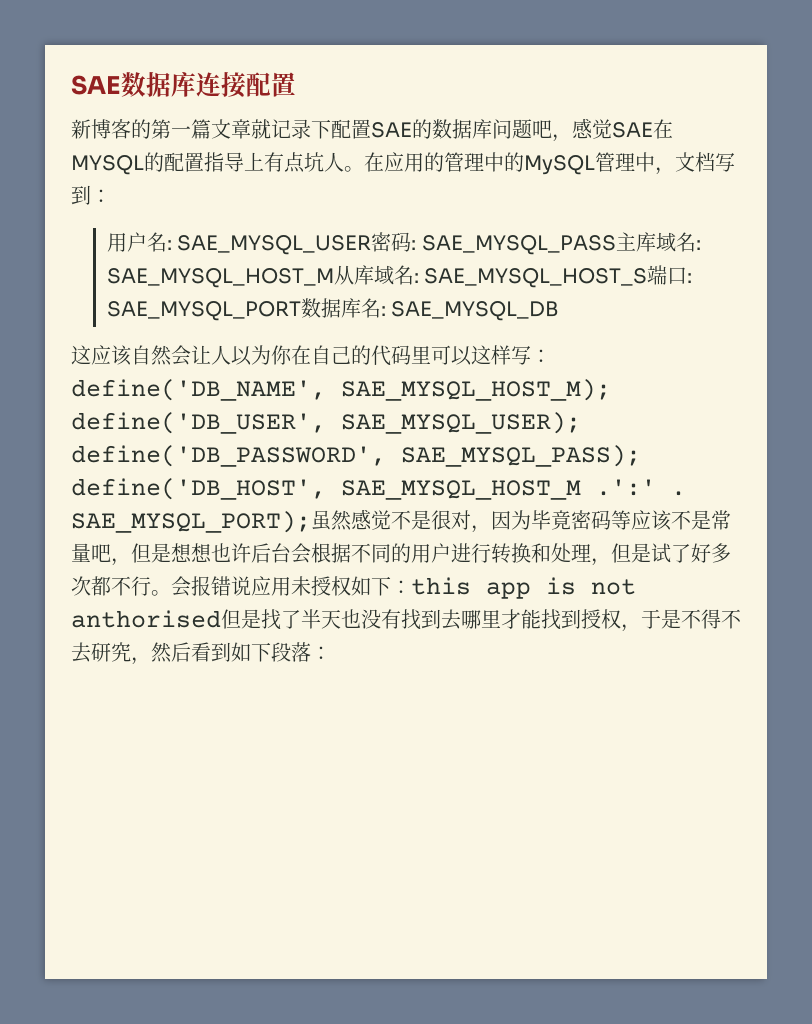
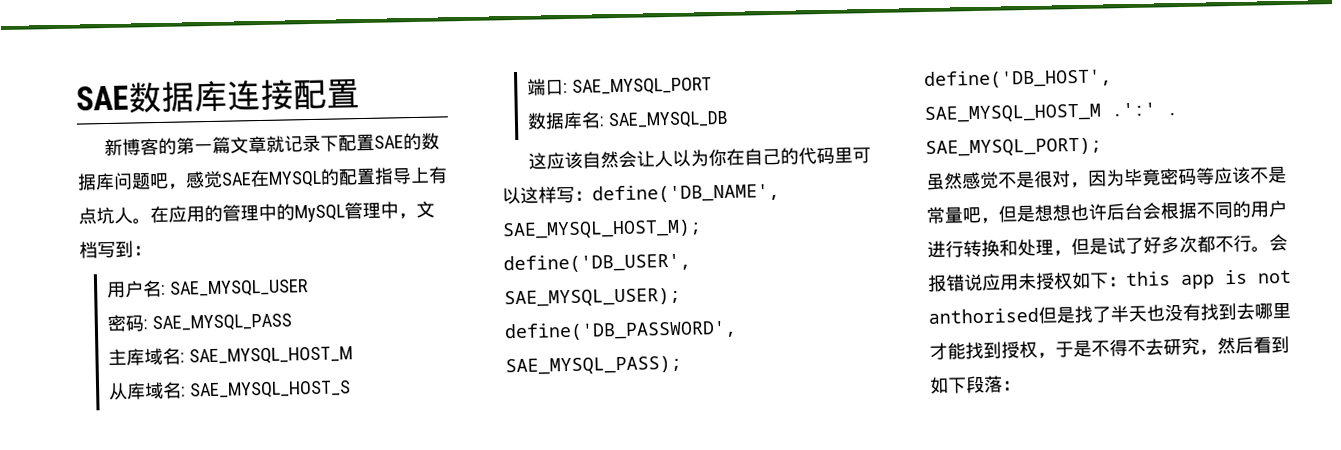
- 用户名: SAE_MYSQL_USER密码: SAE_MYSQL_PASS主库域名: SAE_MYSQL_HOST_M从库域名: SAE_MYSQL_HOST_S端口: SAE_MYSQL_PORT数据库名: SAE_MYSQL_DB
+ 用户名: SAE_MYSQL_USER
+ 密码: SAE_MYSQL_PASS
+ 主库域名: SAE_MYSQL_HOST_M
+ 从库域名: SAE_MYSQL_HOST_S
+ 端口: SAE_MYSQL_PORT
+ 数据库名: SAE_MYSQL_DB
- SAE_MYSQL_PORT);虽然感觉不是很对，因为毕竟密码等应该不是常量吧，但是想想也许后台会根据不同的用户进行转换和处理，但是试了好多次都不行。
+ SAE_MYSQL_PORT);
+ 虽然感觉不是很对，因为毕竟密码等应该不是常量吧，但是想想也许后台会根据不同的用户进行转换和处理，但是试了好多次都不行。

